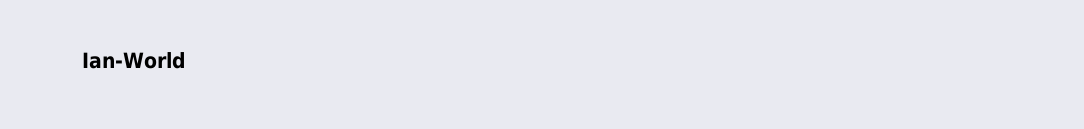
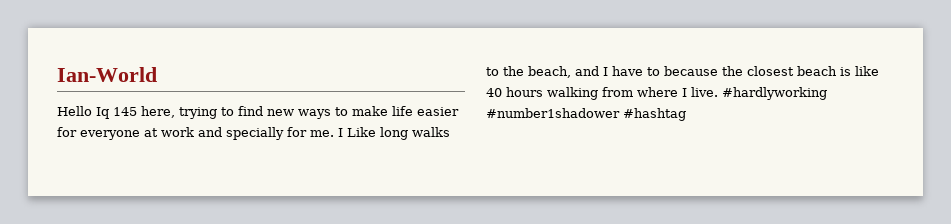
+ Hello Iq 145 here, trying to find new ways to make life easier for everyone at work and specially for me. I Like long walks to the beach, and I have to because the closest beach is like 40 hours walking from where I live. #hardlyworking #number1shadower #hashtag

